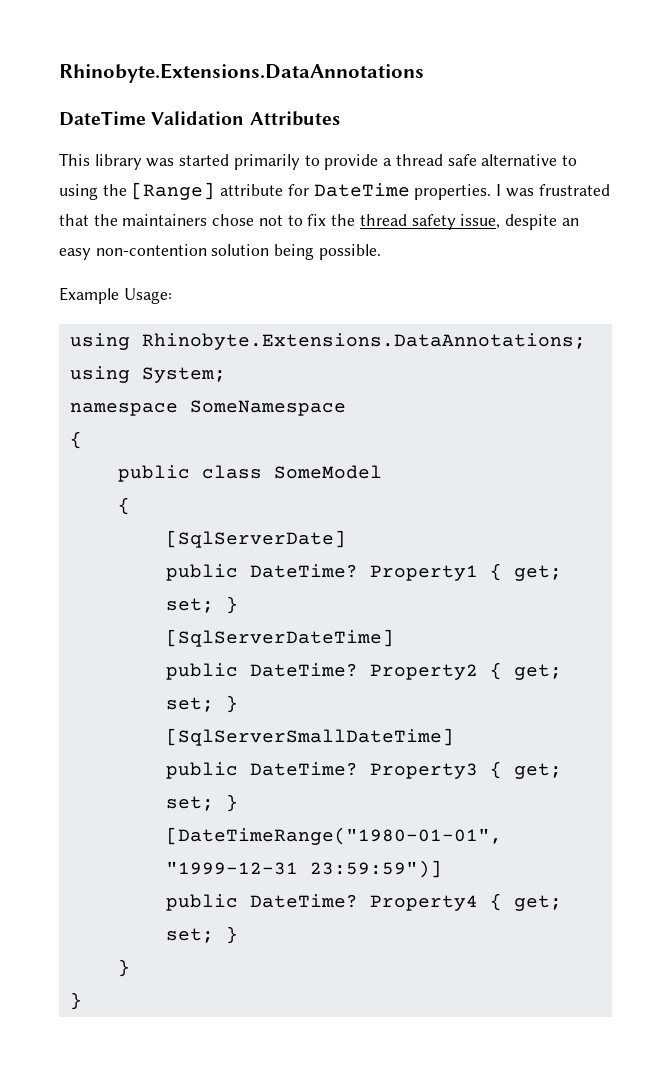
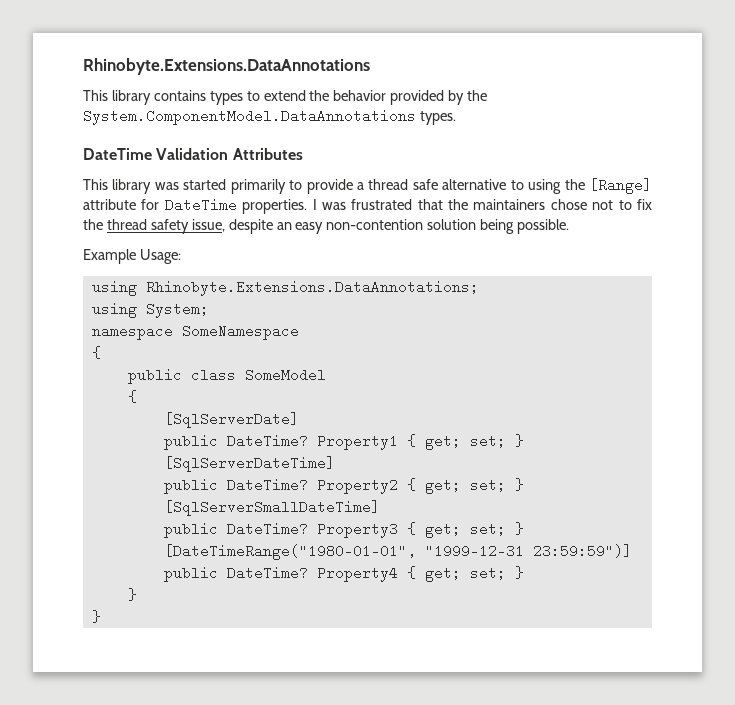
+ This library contains types to extend the behavior provided by the System.ComponentModel.DataAnnotations types.

